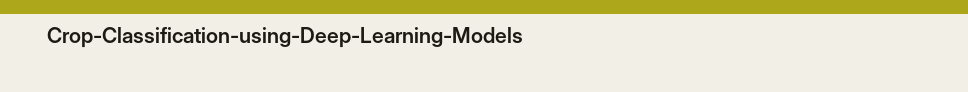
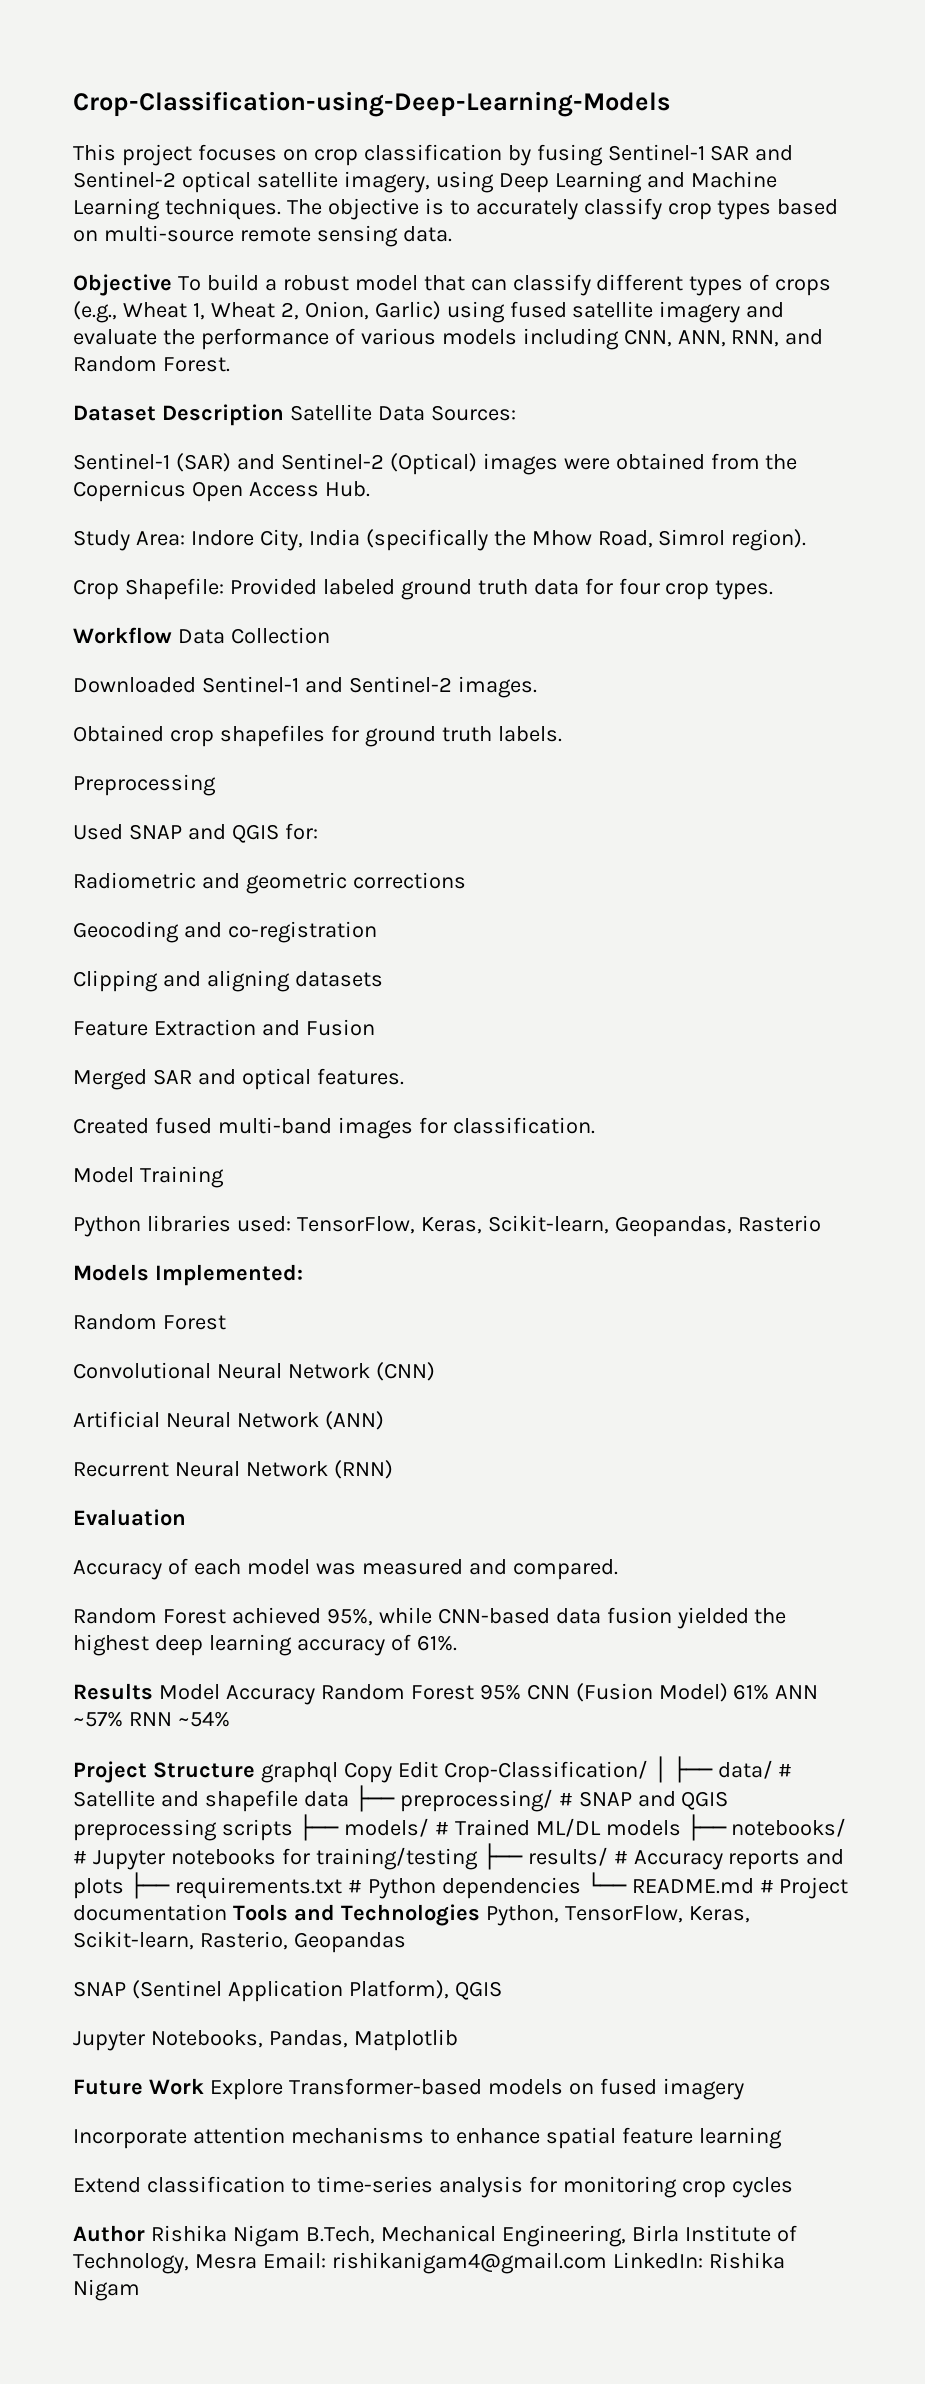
+ This project focuses on crop classification by fusing Sentinel-1 SAR and Sentinel-2 optical satellite imagery, using Deep Learning and Machine Learning techniques. The objective is to accurately classify crop types based on multi-source remote sensing data.
+ Objective To build a robust model that can classify different types of crops (e.g., Wheat 1, Wheat 2, Onion, Garlic) using fused satellite imagery and evaluate the performance of various models including CNN, ANN, RNN, and Random Forest.
+ Dataset Description Satellite Data Sources:
+ Sentinel-1 (SAR) and Sentinel-2 (Optical) images were obtained from the Copernicus Open Access Hub.
+ Study Area: Indore City, India (specifically the Mhow Road, Simrol region).
+ Crop Shapefile: Provided labeled ground truth data for four crop types.
+ Workflow Data Collection
+ Downloaded Sentinel-1 and Sentinel-2 images.
+ Obtained crop shapefiles for ground truth labels.
+ Preprocessing
+ Used SNAP and QGIS for:
+ Radiometric and geometric corrections
+ Geocoding and co-registration
+ Clipping and aligning datasets
+ Feature Extraction and Fusion
+ Merged SAR and optical features.
+ Created fused multi-band images for classification.
+ Model Training
+ Python libraries used: TensorFlow, Keras, Scikit-learn, Geopandas, Rasterio
+ Models Implemented:
+ Random Forest
+ Convolutional Neural Network (CNN)
+ Artificial Neural Network (ANN)
+ Recurrent Neural Network (RNN)
+ Evaluation
+ Accuracy of each model was measured and compared.
+ Random Forest achieved 95%, while CNN-based data fusion yielded the highest deep learning accuracy of 61%.
+ Results Model Accuracy Random Forest 95% CNN (Fusion Model) 61% ANN ~57% RNN ~54%
+ Project Structure graphql Copy Edit Crop-Classification/ │ ├── data/ # Satellite and shapefile data ├── preprocessing/ # SNAP and QGIS preprocessing scripts ├── models/ # Trained ML/DL models ├── notebooks/ # Jupyter notebooks for training/testing ├── results/ # Accuracy reports and plots ├── requirements.txt # Python dependencies └── README.md # Project documentation Tools and Technologies Python, TensorFlow, Keras, Scikit-learn, Rasterio, Geopandas
+ SNAP (Sentinel Application Platform), QGIS
+ Jupyter Notebooks, Pandas, Matplotlib
+ Future Work Explore Transformer-based models on fused imagery
+ Incorporate attention mechanisms to enhance spatial feature learning
+ Extend classification to time-series analysis for monitoring crop cycles
+ Author Rishika Nigam B.Tech, Mechanical Engineering, Birla Institute of Technology, Mesra Email: rishikanigam4@gmail.com LinkedIn: Rishika Nigam

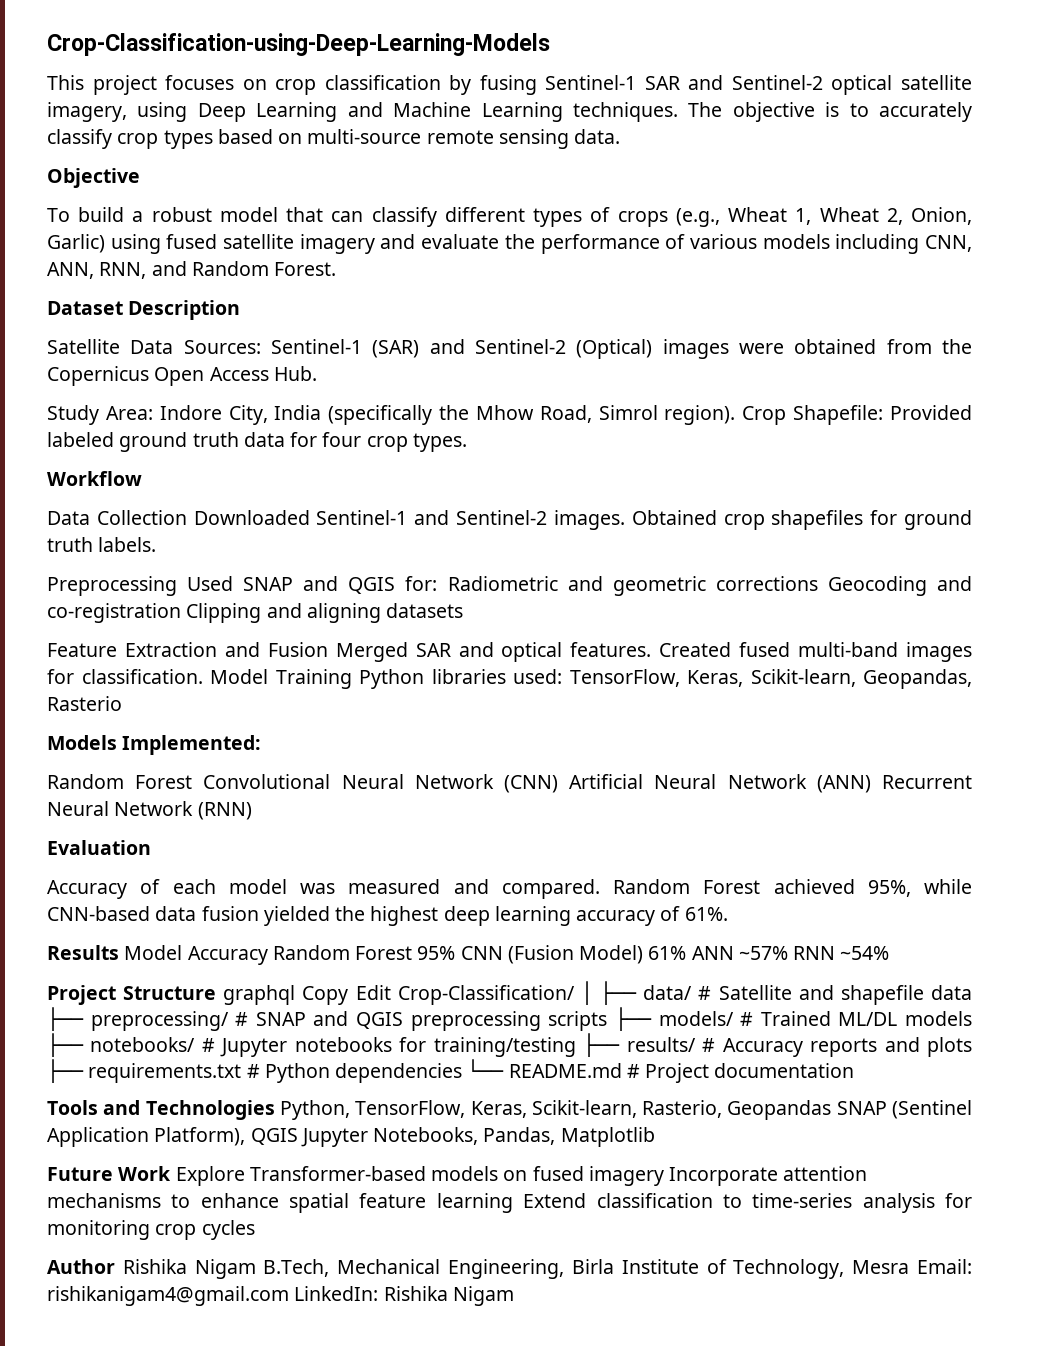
- Objective To build a robust model that can classify different types of crops (e.g., Wheat 1, Wheat 2, Onion, Garlic) using fused satellite imagery and evaluate the performance of various models including CNN, ANN, RNN, and Random Forest.
+ Objective
+ To build a robust model that can classify different types of crops (e.g., Wheat 1, Wheat 2, Onion, Garlic) using fused satellite imagery and evaluate the performance of various models including CNN, ANN, RNN, and Random Forest.
- Dataset Description Satellite Data Sources:
- Sentinel-1 (SAR) and Sentinel-2 (Optical) images were obtained from the Copernicus Open Access Hub.
+ Dataset Description
+ Satellite Data Sources: Sentinel-1 (SAR) and Sentinel-2 (Optical) images were obtained from the Copernicus Open Access Hub.
- Study Area: Indore City, India (specifically the Mhow Road, Simrol region).
- Crop Shapefile: Provided labeled ground truth data for four crop types.
+ Study Area: Indore City, India (specifically the Mhow Road, Simrol region). Crop Shapefile: Provided labeled ground truth data for four crop types.
- Workflow Data Collection
- Downloaded Sentinel-1 and Sentinel-2 images.
- Obtained crop shapefiles for ground truth labels.
+ Workflow
+ Data Collection Downloaded Sentinel-1 and Sentinel-2 images. Obtained crop shapefiles for ground truth labels.
- Preprocessing
- Used SNAP and QGIS for:
- Radiometric and geometric corrections
- Geocoding and co-registration
- Clipping and aligning datasets
+ Preprocessing Used SNAP and QGIS for: Radiometric and geometric corrections Geocoding and co-registration Clipping and aligning datasets
- Feature Extraction and Fusion
- Merged SAR and optical features.
- Created fused multi-band images for classification.
- Model Training
- Python libraries used: TensorFlow, Keras, Scikit-learn, Geopandas, Rasterio
+ Feature Extraction and Fusion Merged SAR and optical features. Created fused multi-band images for classification. Model Training Python libraries used: TensorFlow, Keras, Scikit-learn, Geopandas, Rasterio
  Models Implemented:
- Random Forest
- Convolutional Neural Network (CNN)
- Artificial Neural Network (ANN)
- Recurrent Neural Network (RNN)
+ Random Forest Convolutional Neural Network (CNN) Artificial Neural Network (ANN) Recurrent Neural Network (RNN)
- Accuracy of each model was measured and compared.
- Random Forest achieved 95%, while CNN-based data fusion yielded the highest deep learning accuracy of 61%.
+ Accuracy of each model was measured and compared. Random Forest achieved 95%, while CNN-based data fusion yielded the highest deep learning accuracy of 61%.
- Project Structure graphql Copy Edit Crop-Classification/ │ ├── data/ # Satellite and shapefile data ├── preprocessing/ # SNAP and QGIS preprocessing scripts ├── models/ # Trained ML/DL models ├── notebooks/ # Jupyter notebooks for training/testing ├── results/ # Accuracy reports and plots ├── requirements.txt # Python dependencies └── README.md # Project documentation Tools and Technologies Python, TensorFlow, Keras, Scikit-learn, Rasterio, Geopandas
- SNAP (Sentinel Application Platform), QGIS
- Jupyter Notebooks, Pandas, Matplotlib
+ Project Structure graphql Copy Edit Crop-Classification/ │ ├── data/ # Satellite and shapefile data ├── preprocessing/ # SNAP and QGIS preprocessing scripts ├── models/ # Trained ML/DL models ├── notebooks/ # Jupyter notebooks for training/testing ├── results/ # Accuracy reports and plots ├── requirements.txt # Python dependencies └── README.md # Project documentation
+ Tools and Technologies Python, TensorFlow, Keras, Scikit-learn, Rasterio, Geopandas SNAP (Sentinel Application Platform), QGIS Jupyter Notebooks, Pandas, Matplotlib
- Future Work Explore Transformer-based models on fused imagery
- Incorporate attention mechanisms to enhance spatial feature learning
- Extend classification to time-series analysis for monitoring crop cycles
+ Future Work Explore Transformer-based models on fused imagery Incorporate attention mechanisms to enhance spatial feature learning Extend classification to time-series analysis for monitoring crop cycles

